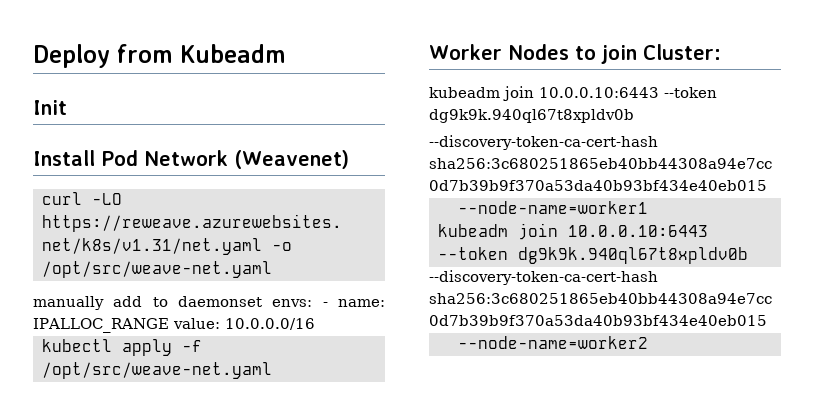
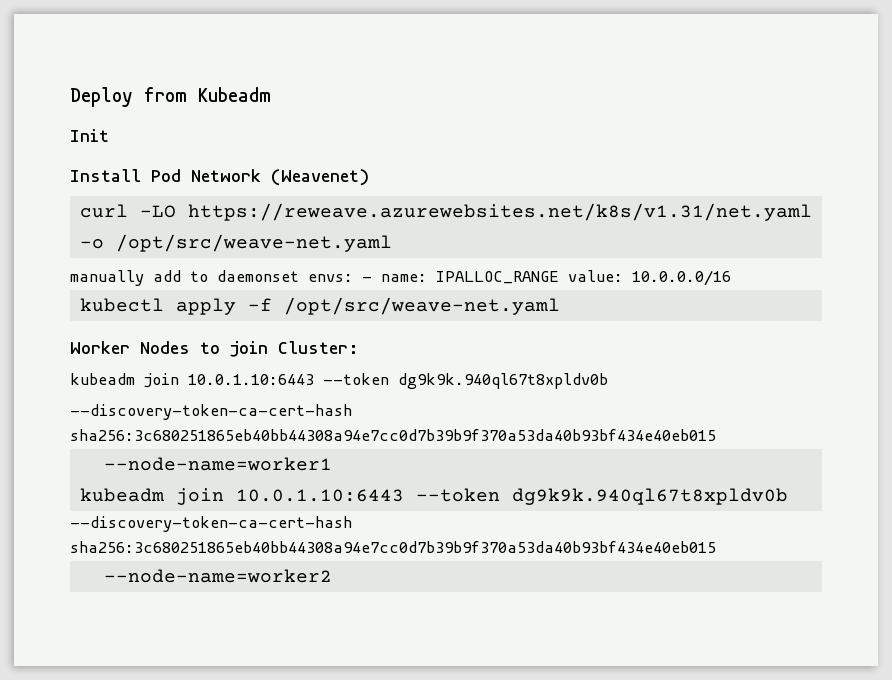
  Worker Nodes to join Cluster:
- kubeadm join 10.0.0.10:6443 --token dg9k9k.940ql67t8xpldv0b
+ kubeadm join 10.0.1.10:6443 --token dg9k9k.940ql67t8xpldv0b
  --node-name=worker1
- kubeadm join 10.0.0.10:6443 --token dg9k9k.940ql67t8xpldv0b
+ kubeadm join 10.0.1.10:6443 --token dg9k9k.940ql67t8xpldv0b

